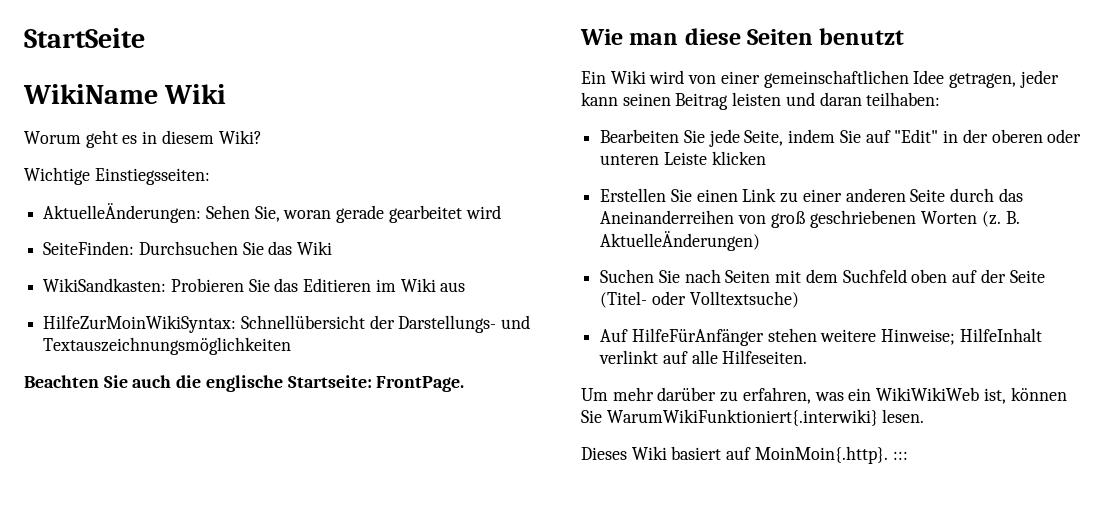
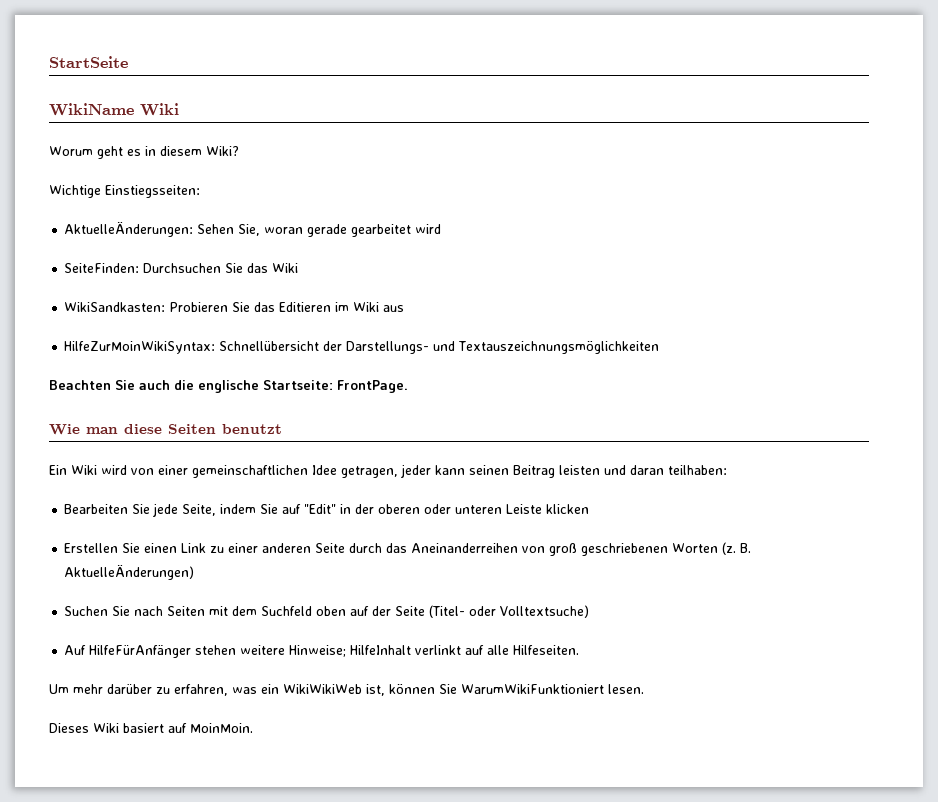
- Um mehr darüber zu erfahren, was ein WikiWikiWeb ist, können Sie WarumWikiFunktioniert{.interwiki} lesen.
+ Um mehr darüber zu erfahren, was ein WikiWikiWeb ist, können Sie WarumWikiFunktioniert lesen.
- Dieses Wiki basiert auf MoinMoin{.http}. :::
+ Dieses Wiki basiert auf MoinMoin.

